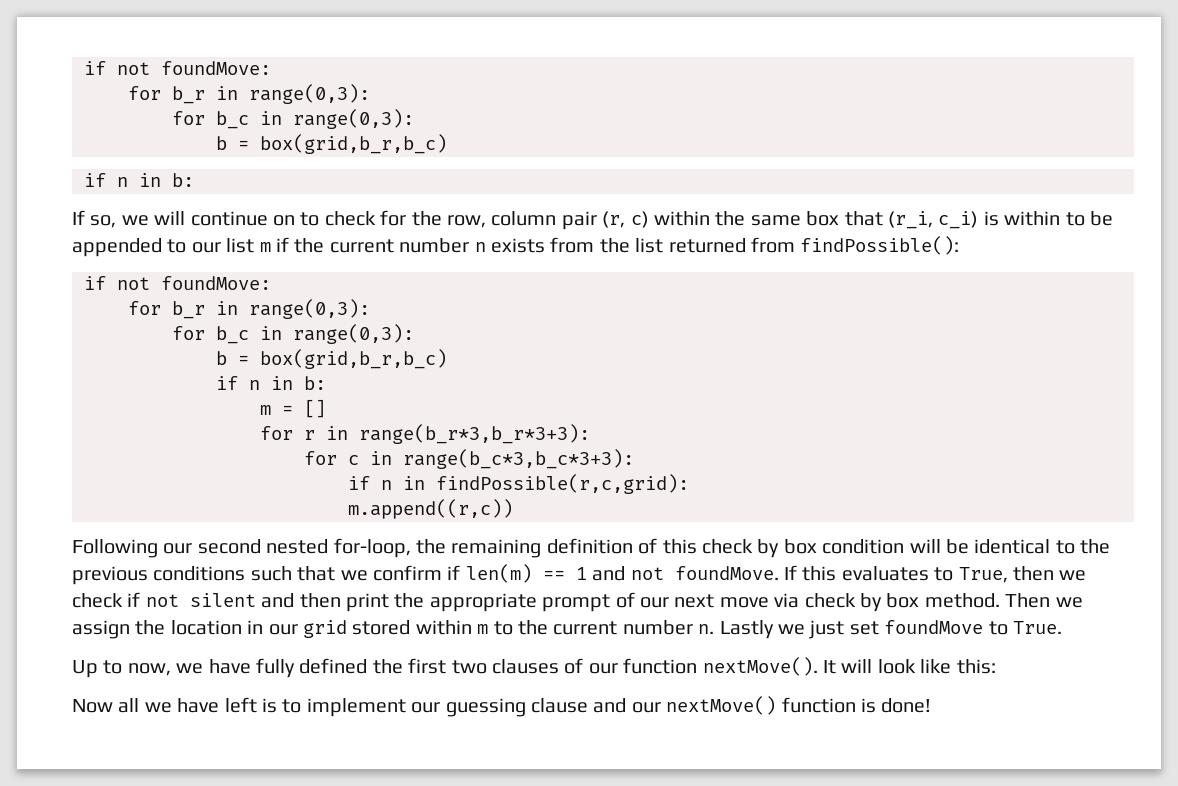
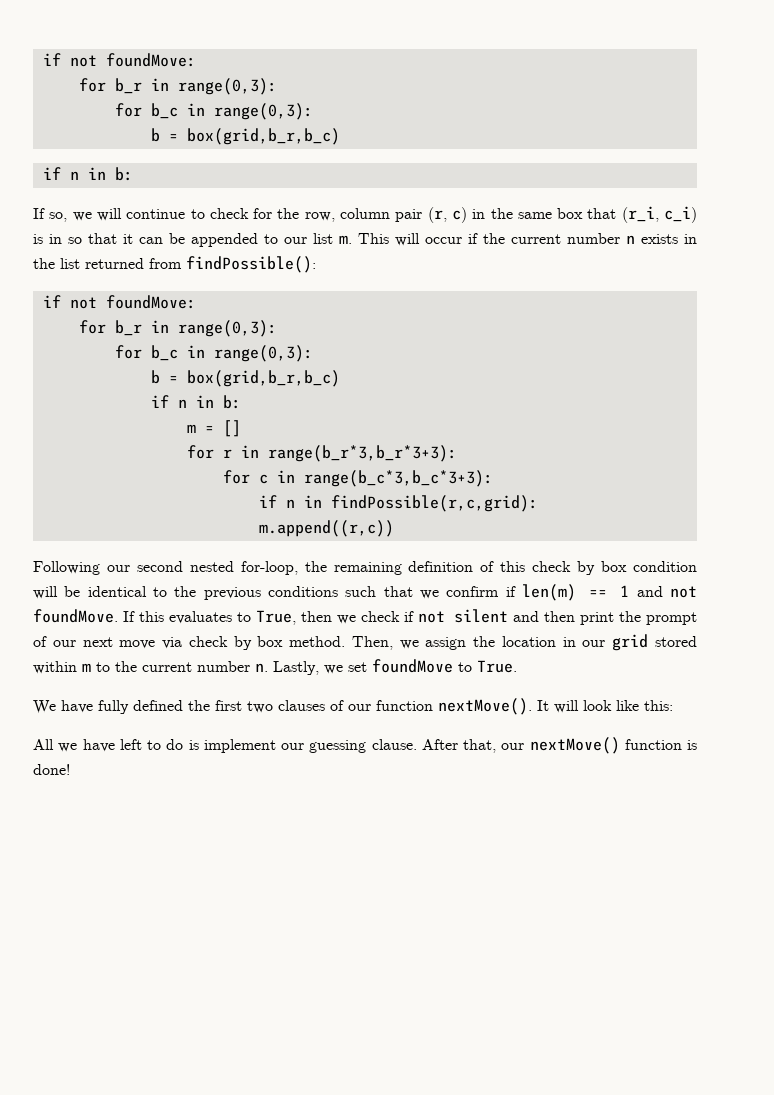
- If so, we will continue on to check for the row, column pair (r, c) within the same box that (r_i, c_i) is within to be appended to our list m if the current number n exists from the list returned from findPossible():
+ If so, we will continue to check for the row, column pair (r, c) in the same box that (r_i, c_i) is in so that it can be appended to our list m. This will occur if the current number n exists in the list returned from findPossible():
- If this evaluates to True, then we check if not silent and then print the appropriate prompt of our next move via check by box method.
+ If this evaluates to True, then we check if not silent and then print the prompt of our next move via check by box method.
- Then we assign the location in our grid stored within m to the current number n.
+ Then, we assign the location in our grid stored within m to the current number n.
- Lastly we just set foundMove to True.
+ Lastly, we set foundMove to True.
- Up to now, we have fully defined the first two clauses of our function nextMove().
+ We have fully defined the first two clauses of our function nextMove().
- Now all we have left is to implement our guessing clause and our nextMove() function is done!
+ All we have left to do is implement our guessing clause. After that, our nextMove() function is done!

